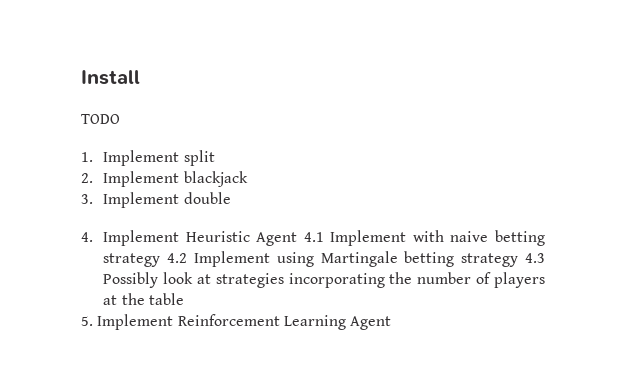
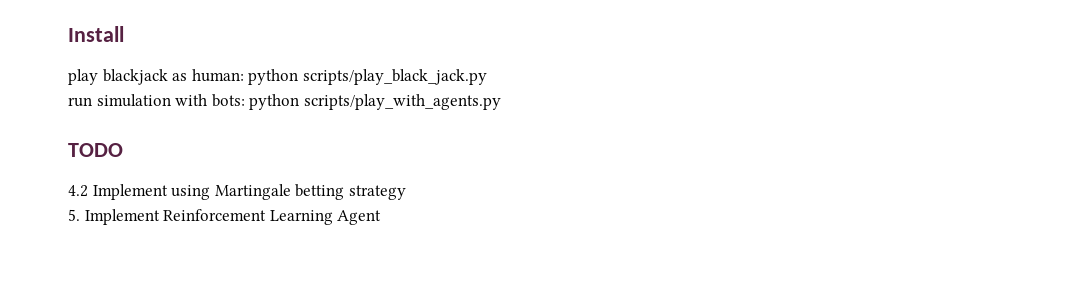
+ play blackjack as human: python scripts/play_black_jack.py
+ run simulation with bots: python scripts/play_with_agents.py
  TODO
- 1. Implement split
- 2. Implement blackjack
- 3. Implement double
- 4. Implement Heuristic Agent 4.1 Implement with naive betting strategy 4.2 Implement using Martingale betting strategy 4.3 Possibly look at strategies incorporating the number of players at the table
+ 4.2 Implement using Martingale betting strategy

